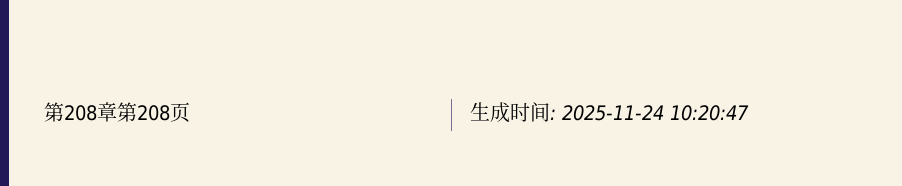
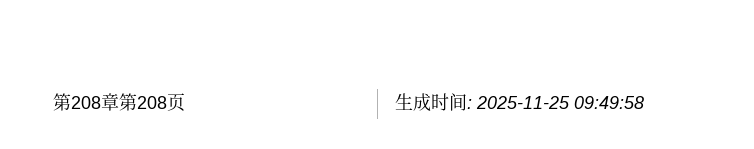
- 生成时间: 2025-11-24 10:20:47
+ 生成时间: 2025-11-25 09:49:58

